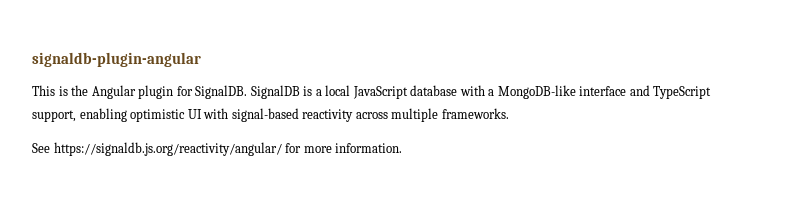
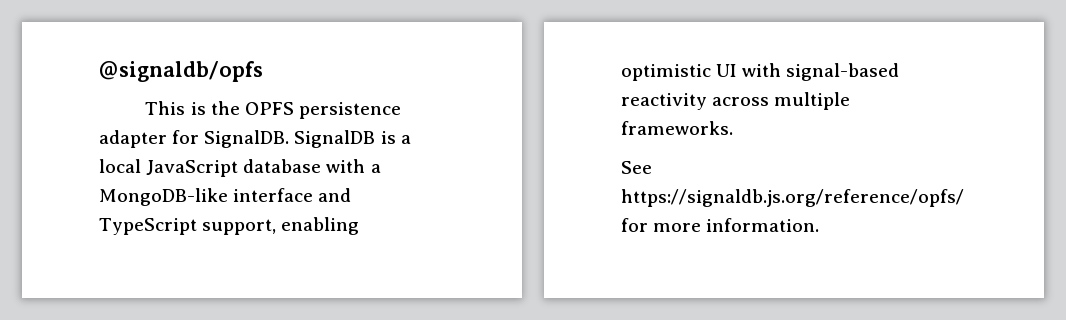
- signaldb-plugin-angular
+ @signaldb/opfs
- This is the Angular plugin for SignalDB.
+ This is the OPFS persistence adapter for SignalDB.
- See https://signaldb.js.org/reactivity/angular/ for more information.
+ See https://signaldb.js.org/reference/opfs/ for more information.

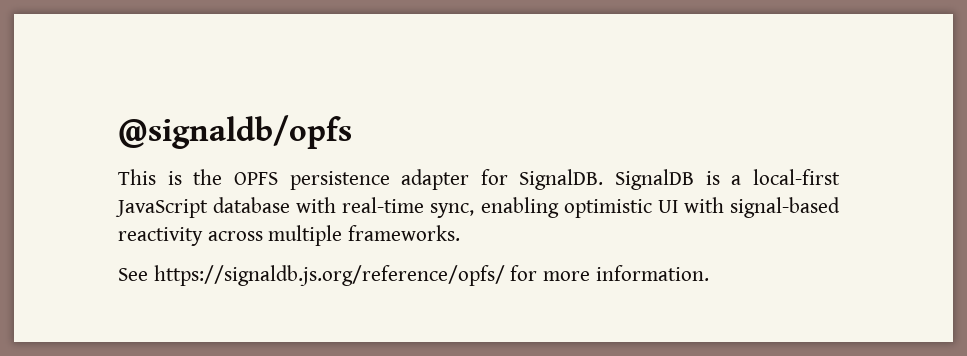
- SignalDB is a local JavaScript database with a MongoDB-like interface and TypeScript support, enabling optimistic UI with signal-based reactivity across multiple frameworks.
+ SignalDB is a local-first JavaScript database with real-time sync, enabling optimistic UI with signal-based reactivity across multiple frameworks.

